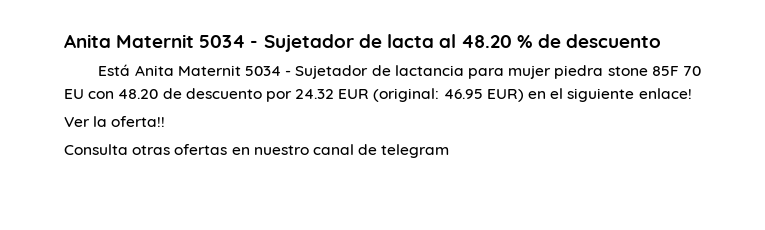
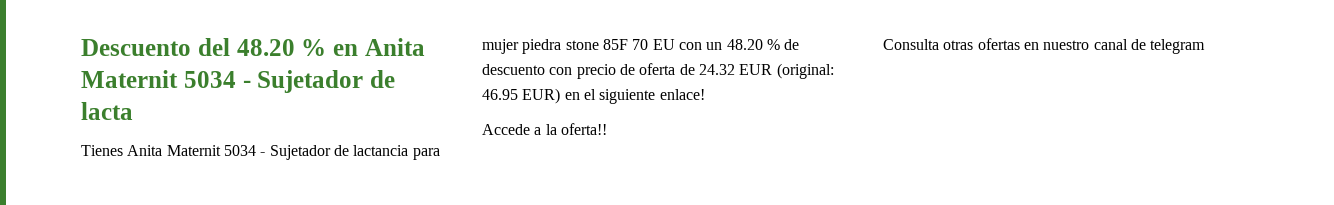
- Anita Maternit 5034 - Sujetador de lacta al 48.20 % de descuento
- Está Anita Maternit 5034 - Sujetador de lactancia para mujer piedra stone 85F 70 EU con 48.20 de descuento por 24.32 EUR (original: 46.95 EUR) en el siguiente enlace!
+ Descuento del 48.20 % en Anita Maternit 5034 - Sujetador de lacta
+ Tienes Anita Maternit 5034 - Sujetador de lactancia para mujer piedra stone 85F 70 EU con un 48.20 % de descuento con precio de oferta de 24.32 EUR (original: 46.95 EUR) en el siguiente enlace!
- Ver la oferta!!
+ Accede a la oferta!!

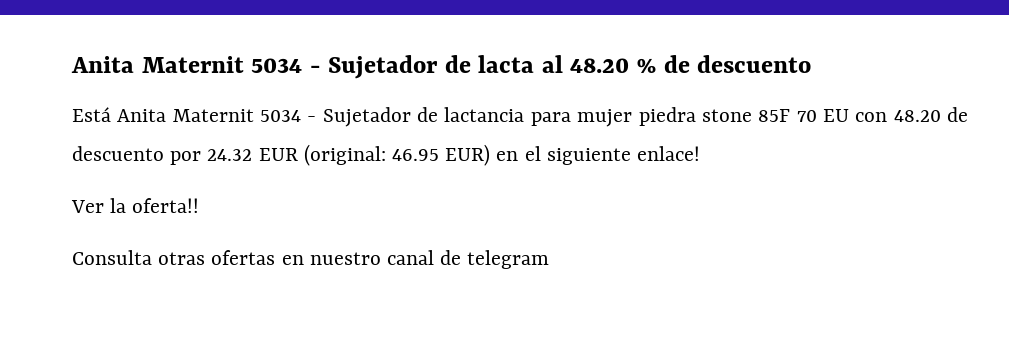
- Descuento del 48.20 % en Anita Maternit 5034 - Sujetador de lacta
- Tienes Anita Maternit 5034 - Sujetador de lactancia para mujer piedra stone 85F 70 EU con un 48.20 % de descuento con precio de oferta de 24.32 EUR (original: 46.95 EUR) en el siguiente enlace!
+ Anita Maternit 5034 - Sujetador de lacta al 48.20 % de descuento
+ Está Anita Maternit 5034 - Sujetador de lactancia para mujer piedra stone 85F 70 EU con 48.20 de descuento por 24.32 EUR (original: 46.95 EUR) en el siguiente enlace!
- Accede a la oferta!!
+ Ver la oferta!!

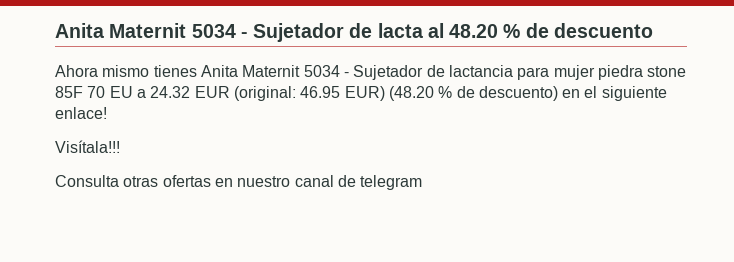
- Está Anita Maternit 5034 - Sujetador de lactancia para mujer piedra stone 85F 70 EU con 48.20 de descuento por 24.32 EUR (original: 46.95 EUR) en el siguiente enlace!
+ Ahora mismo tienes Anita Maternit 5034 - Sujetador de lactancia para mujer piedra stone 85F 70 EU a 24.32 EUR (original: 46.95 EUR) (48.20 % de descuento) en el siguiente enlace!
- Ver la oferta!!
+ Visítala!!!

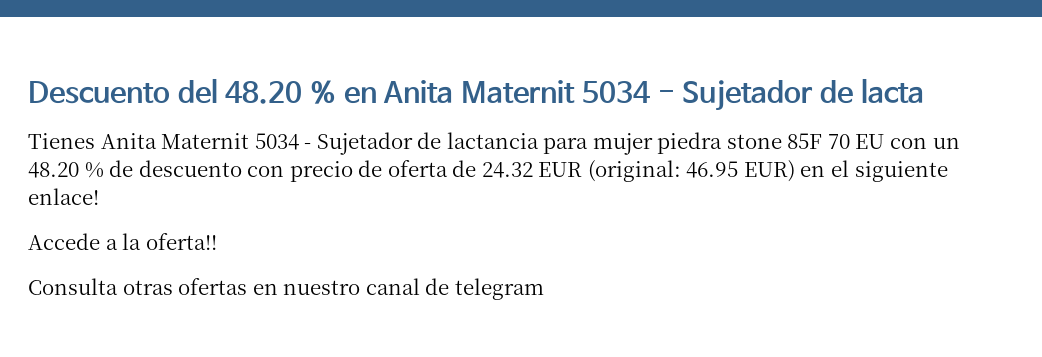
- Anita Maternit 5034 - Sujetador de lacta al 48.20 % de descuento
- Ahora mismo tienes Anita Maternit 5034 - Sujetador de lactancia para mujer piedra stone 85F 70 EU a 24.32 EUR (original: 46.95 EUR) (48.20 % de descuento) en el siguiente enlace!
+ Descuento del 48.20 % en Anita Maternit 5034 - Sujetador de lacta
+ Tienes Anita Maternit 5034 - Sujetador de lactancia para mujer piedra stone 85F 70 EU con un 48.20 % de descuento con precio de oferta de 24.32 EUR (original: 46.95 EUR) en el siguiente enlace!
- Visítala!!!
+ Accede a la oferta!!

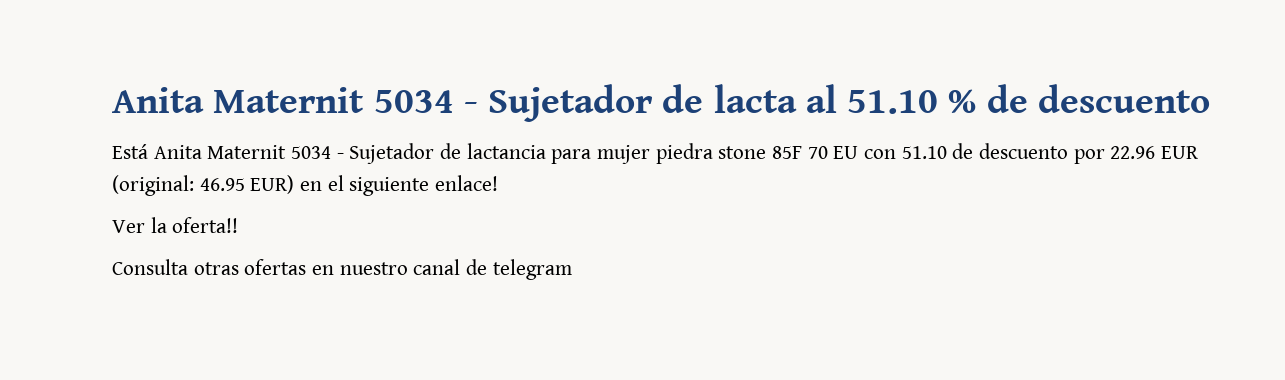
- Descuento del 48.20 % en Anita Maternit 5034 - Sujetador de lacta
- Tienes Anita Maternit 5034 - Sujetador de lactancia para mujer piedra stone 85F 70 EU con un 48.20 % de descuento con precio de oferta de 24.32 EUR (original: 46.95 EUR) en el siguiente enlace!
+ Anita Maternit 5034 - Sujetador de lacta al 51.10 % de descuento
+ Está Anita Maternit 5034 - Sujetador de lactancia para mujer piedra stone 85F 70 EU con 51.10 de descuento por 22.96 EUR (original: 46.95 EUR) en el siguiente enlace!
- Accede a la oferta!!
+ Ver la oferta!!

